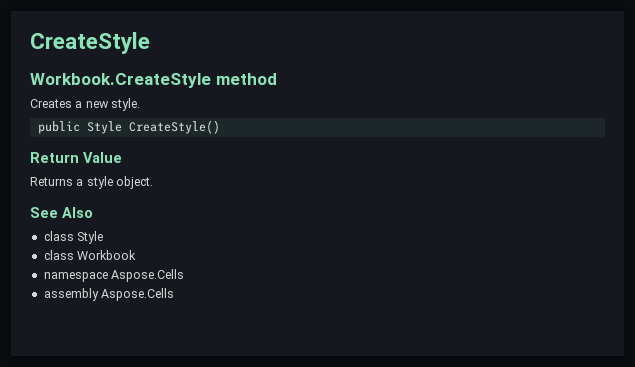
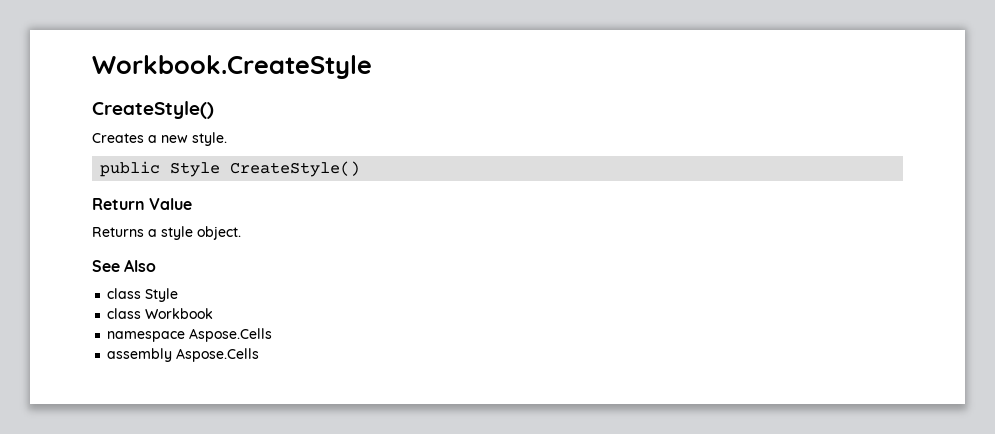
- CreateStyle
- Workbook.CreateStyle method
+ Workbook.CreateStyle
+ CreateStyle()

